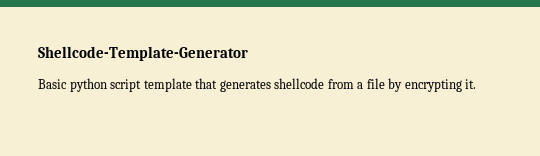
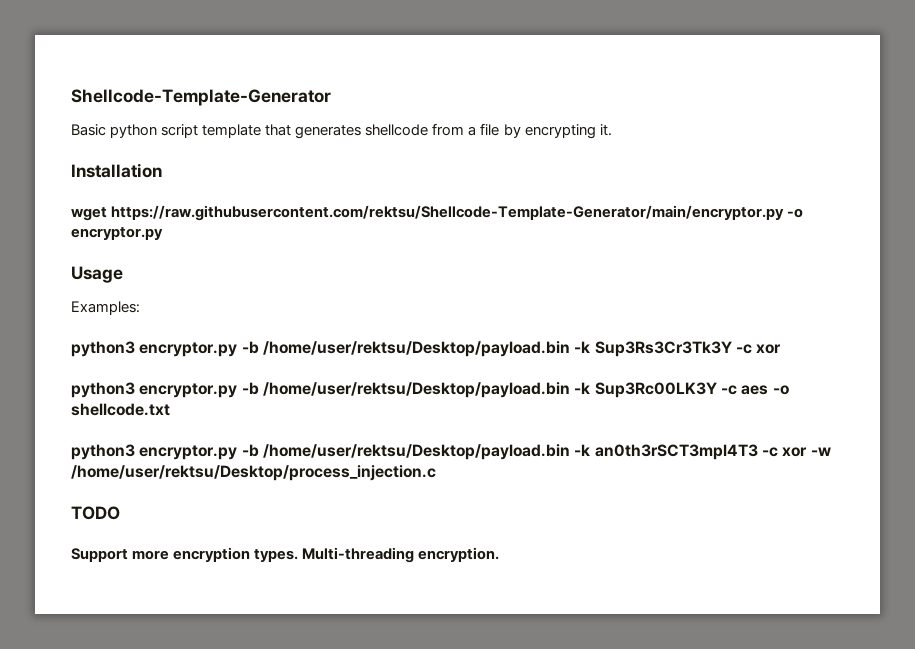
+ Installation
+ wget https://raw.githubusercontent.com/rektsu/Shellcode-Template-Generator/main/encryptor.py -o encryptor.py
+ Usage
+ Examples:
+ python3 encryptor.py -b /home/user/rektsu/Desktop/payload.bin -k Sup3Rs3Cr3Tk3Y -c xor
+ python3 encryptor.py -b /home/user/rektsu/Desktop/payload.bin -k Sup3Rc00LK3Y -c aes -o shellcode.txt
+ python3 encryptor.py -b /home/user/rektsu/Desktop/payload.bin -k an0th3rSCT3mpl4T3 -c xor -w /home/user/rektsu/Desktop/process_injection.c
+ TODO
+ Support more encryption types. Multi-threading encryption.

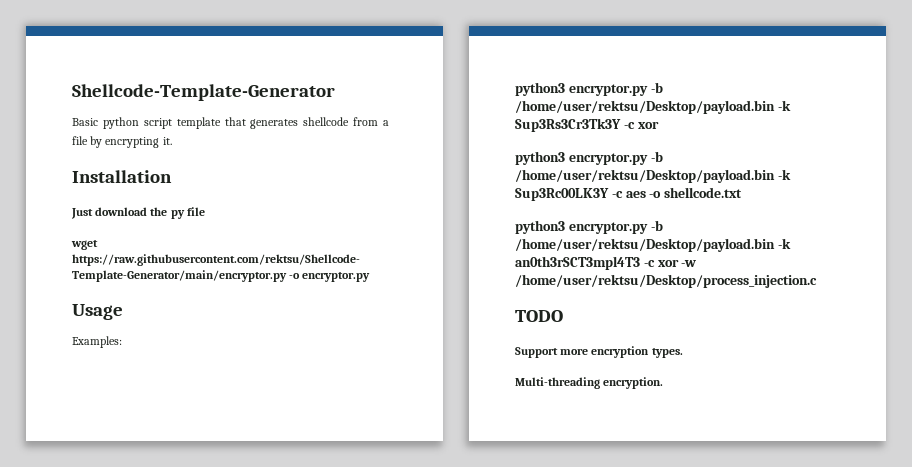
+ Just download the py file
- Support more encryption types. Multi-threading encryption.
+ Support more encryption types.
+ Multi-threading encryption.

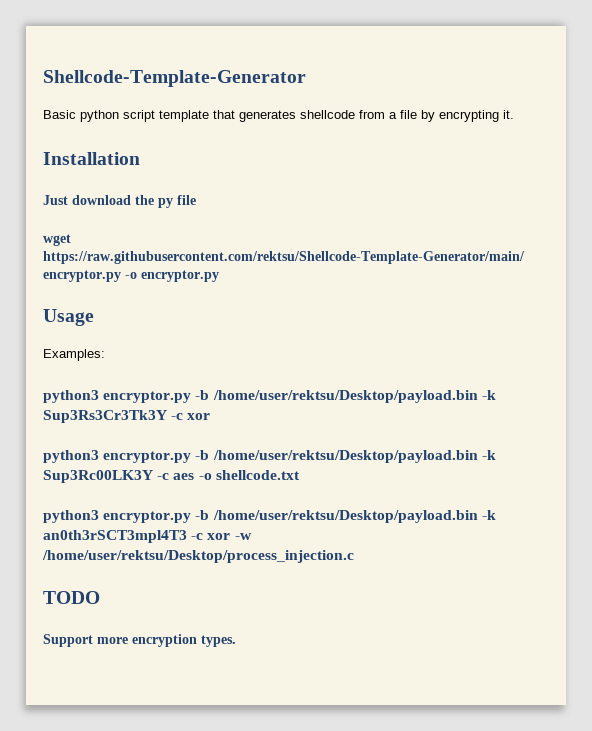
- Multi-threading encryption.

